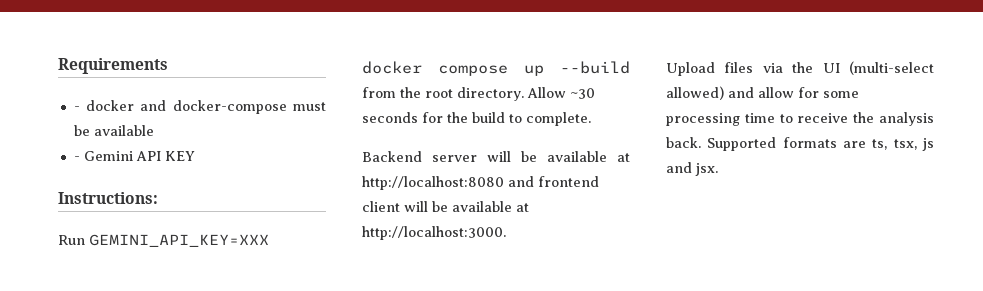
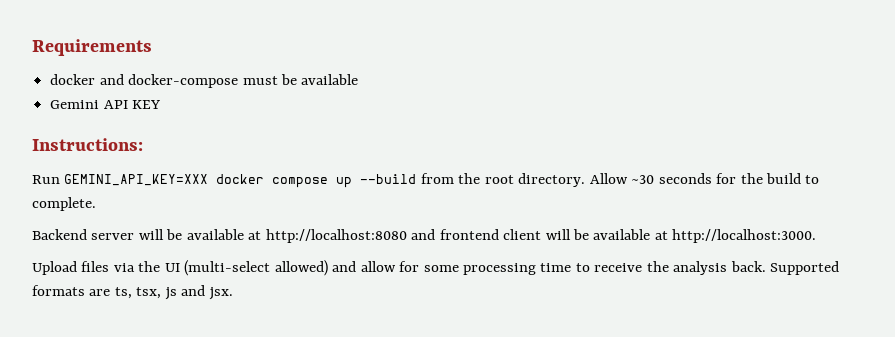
- - docker and docker-compose must be available
+ docker and docker-compose must be available
- - Gemini API KEY
+ Gemini API KEY

